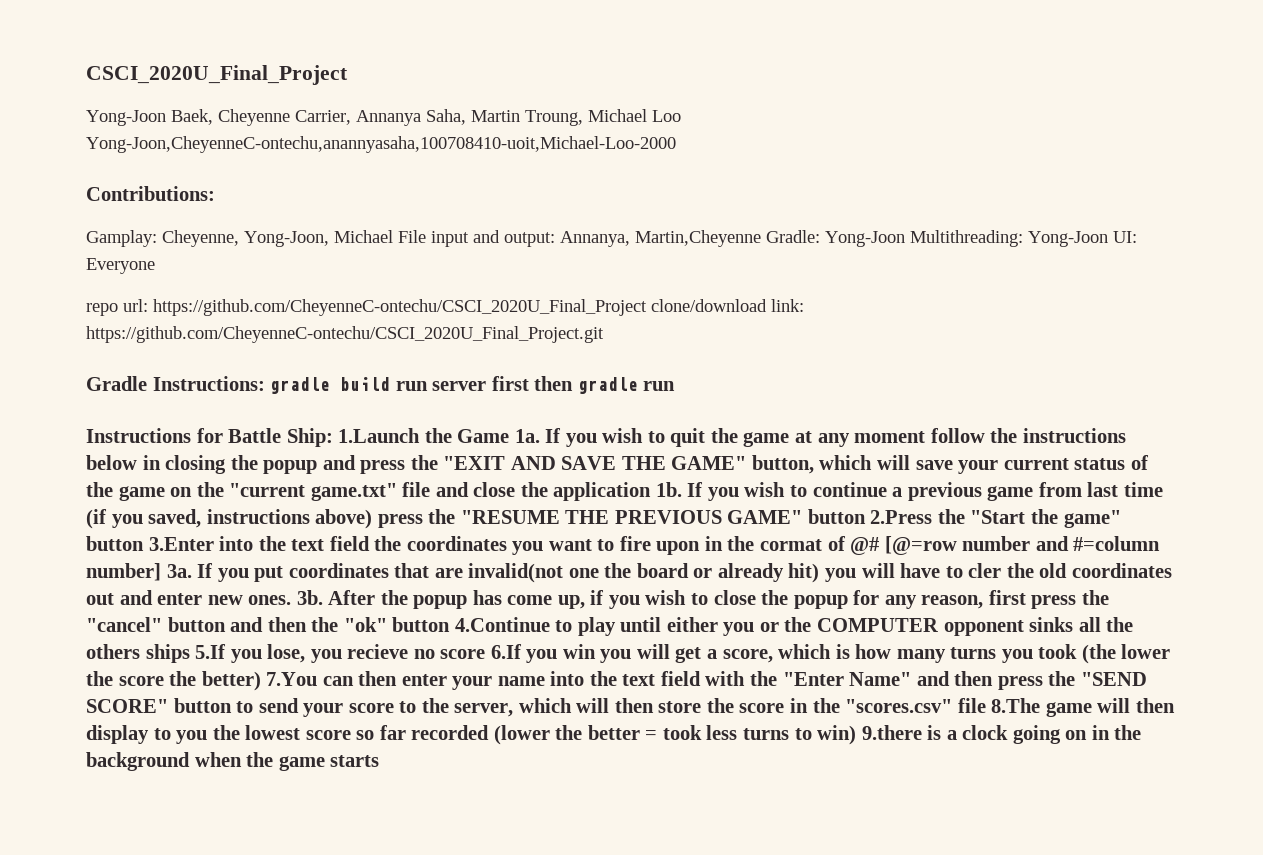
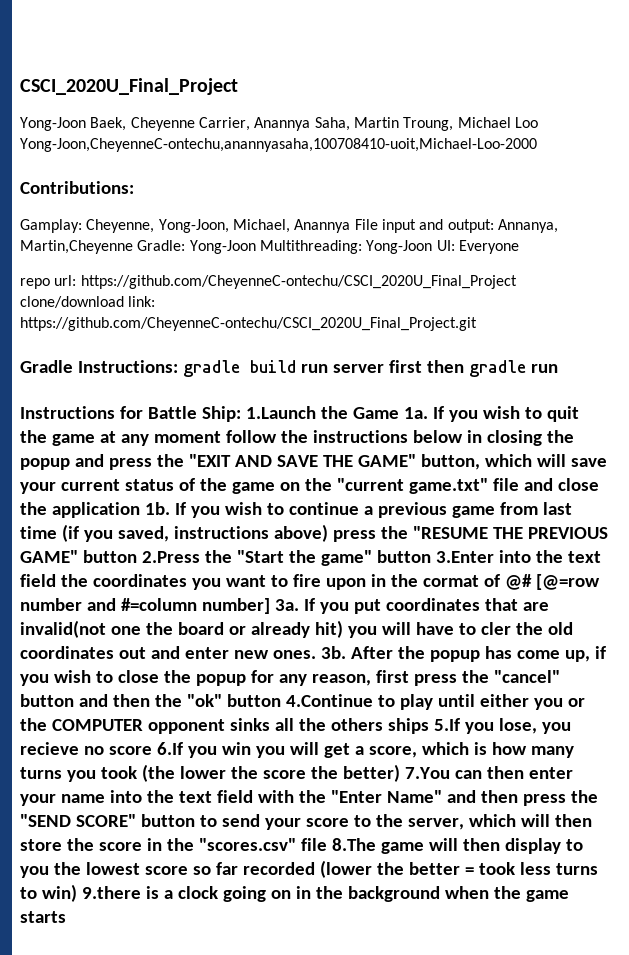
- Yong-Joon Baek, Cheyenne Carrier, Annanya Saha, Martin Troung, Michael Loo Yong-Joon,CheyenneC-ontechu,anannyasaha,100708410-uoit,Michael-Loo-2000
+ Yong-Joon Baek, Cheyenne Carrier, Anannya Saha, Martin Troung, Michael Loo Yong-Joon,CheyenneC-ontechu,anannyasaha,100708410-uoit,Michael-Loo-2000
- Gamplay: Cheyenne, Yong-Joon, Michael File input and output: Annanya, Martin,Cheyenne Gradle: Yong-Joon Multithreading: Yong-Joon UI: Everyone
+ Gamplay: Cheyenne, Yong-Joon, Michael, Anannya File input and output: Annanya, Martin,Cheyenne Gradle: Yong-Joon Multithreading: Yong-Joon UI: Everyone

